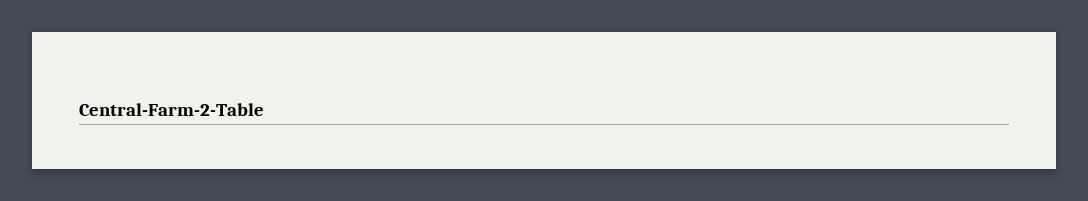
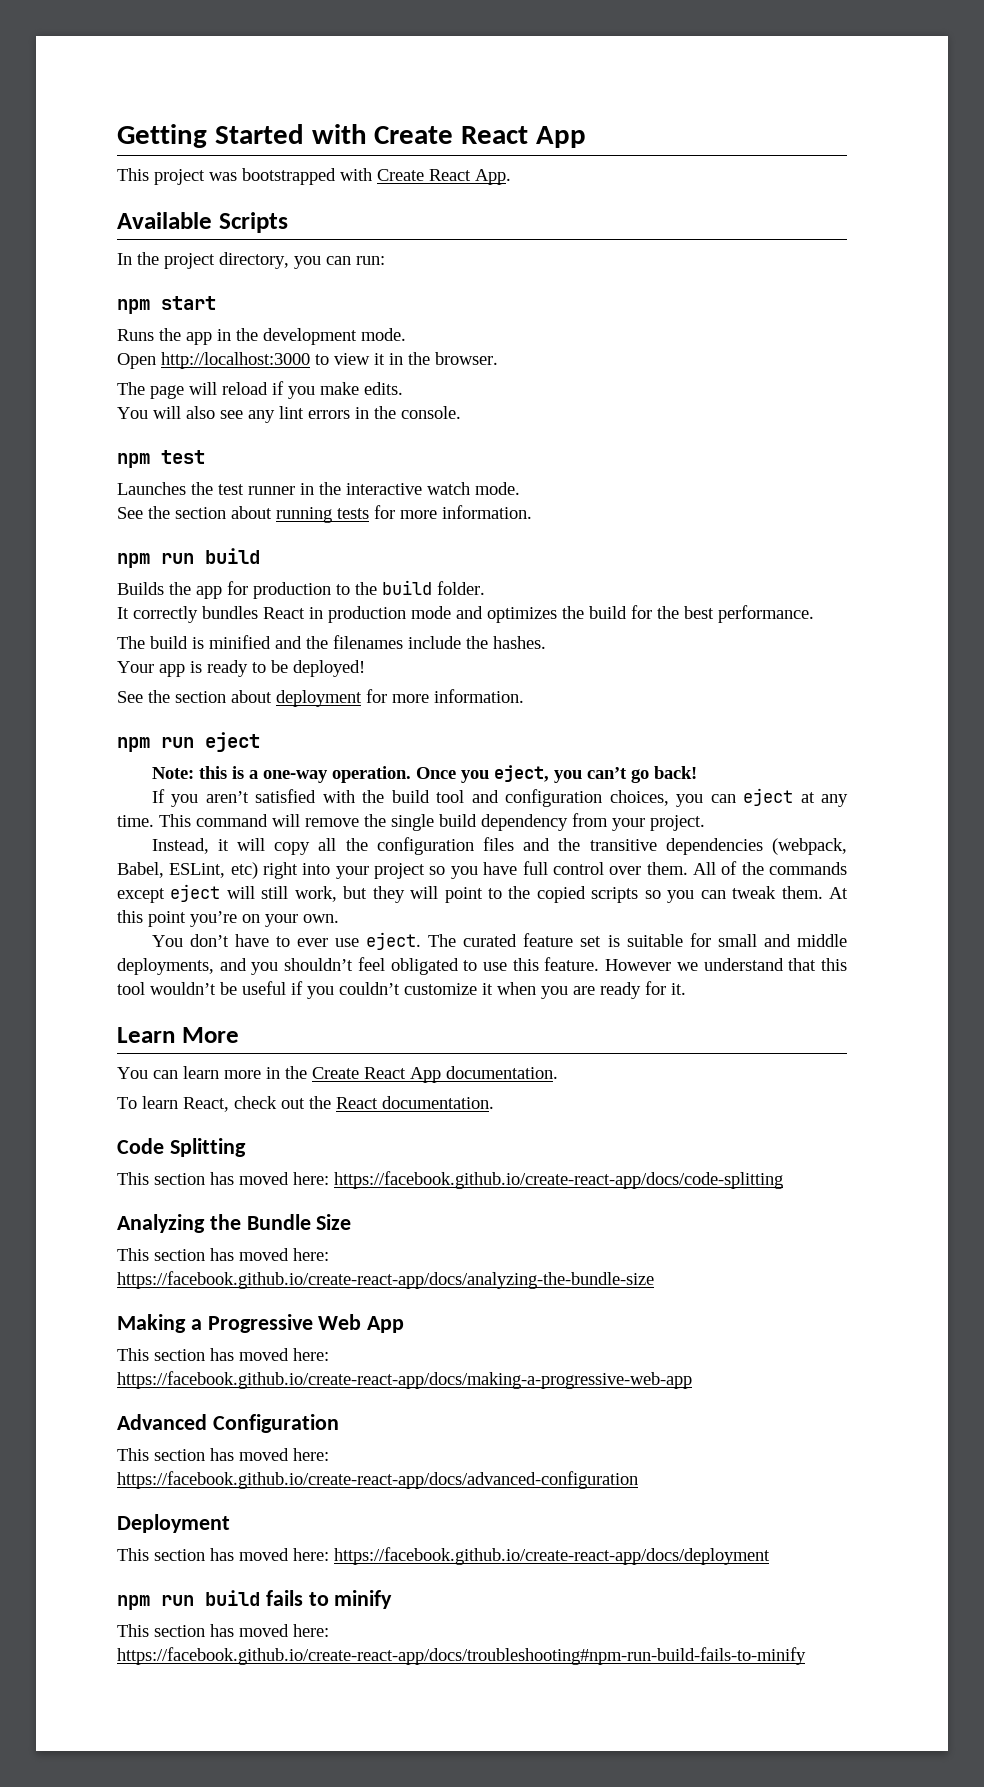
- Central-Farm-2-Table
+ Getting Started with Create React App
+ This project was bootstrapped with Create React App.
+ Available Scripts
+ In the project directory, you can run:
+ npm start
+ Runs the app in the development mode.
+ Open http://localhost:3000 to view it in the browser.
+ The page will reload if you make edits.
+ You will also see any lint errors in the console.
+ npm test
+ Launches the test runner in the interactive watch mode.
+ See the section about running tests for more information.
+ npm run build
+ Builds the app for production to the build folder.
+ It correctly bundles React in production mode and optimizes the build for the best performance.
+ The build is minified and the filenames include the hashes.
+ Your app is ready to be deployed!
+ See the section about deployment for more information.
+ npm run eject
+ Note: this is a one-way operation. Once you eject, you can’t go back!
+ If you aren’t satisfied with the build tool and configuration choices, you can eject at any time. This command will remove the single build dependency from your project.
+ Instead, it will copy all the configuration files and the transitive dependencies (webpack, Babel, ESLint, etc) right into your project so you have full control over them. All of the commands except eject will still work, but they will point to the copied scripts so you can tweak them. At this point you’re on your own.
+ You don’t have to ever use eject. The curated feature set is suitable for small and middle deployments, and you shouldn’t feel obligated to use this feature. However we understand that this tool wouldn’t be useful if you couldn’t customize it when you are ready for it.
+ Learn More
+ You can learn more in the Create React App documentation.
+ To learn React, check out the React documentation.
+ Code Splitting
+ This section has moved here: https://facebook.github.io/create-react-app/docs/code-splitting
+ Analyzing the Bundle Size
+ This section has moved here: https://facebook.github.io/create-react-app/docs/analyzing-the-bundle-size
+ Making a Progressive Web App
+ This section has moved here: https://facebook.github.io/create-react-app/docs/making-a-progressive-web-app
+ Advanced Configuration
+ This section has moved here: https://facebook.github.io/create-react-app/docs/advanced-configuration
+ Deployment
+ This section has moved here: https://facebook.github.io/create-react-app/docs/deployment
+ npm run build fails to minify
+ This section has moved here: https://facebook.github.io/create-react-app/docs/troubleshooting#npm-run-build-fails-to-minify

